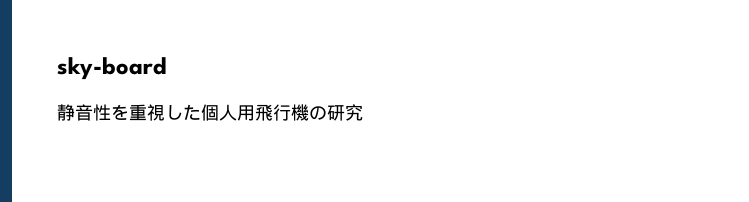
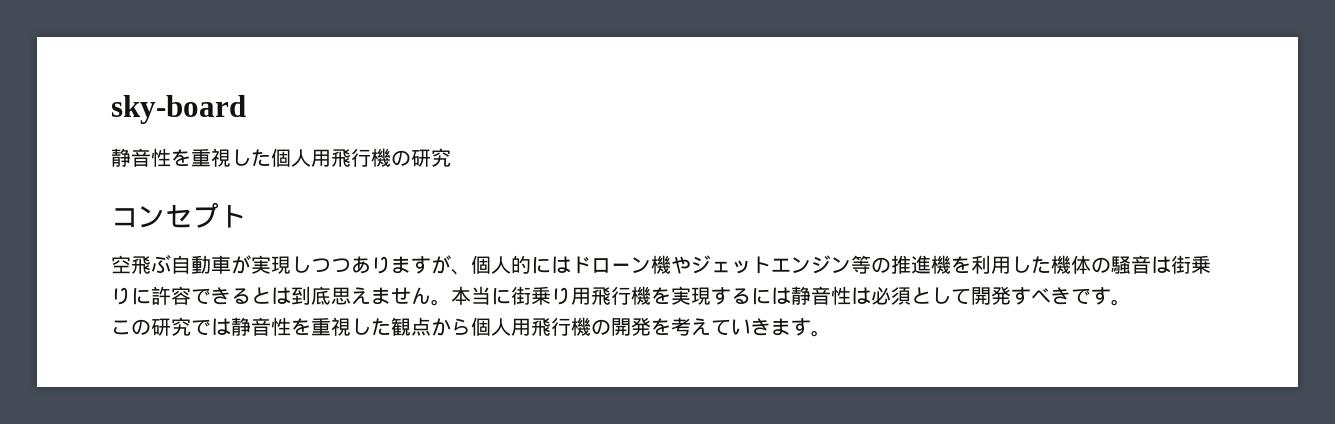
+ コンセプト
+ 空飛ぶ自動車が実現しつつありますが、個人的にはドローン機やジェットエンジン等の推進機を利用した機体の騒音は街乗りに許容できるとは到底思えません。本当に街乗り用飛行機を実現するには静音性は必須として開発すべきです。
+ この研究では静音性を重視した観点から個人用飛行機の開発を考えていきます。

